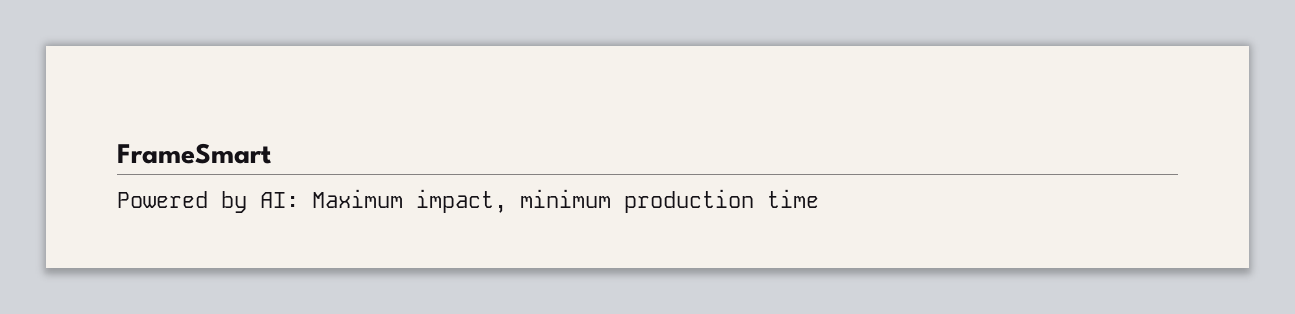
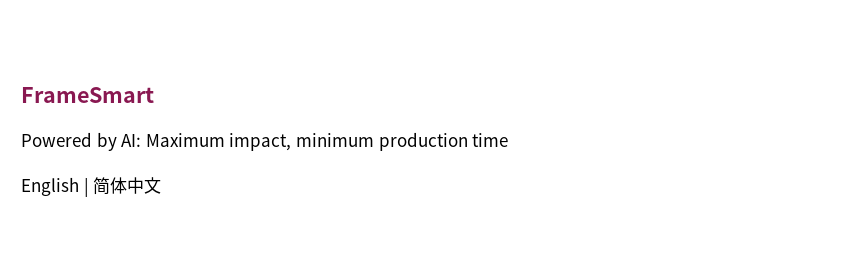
+ English | 简体中文

